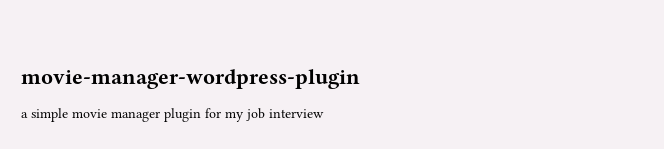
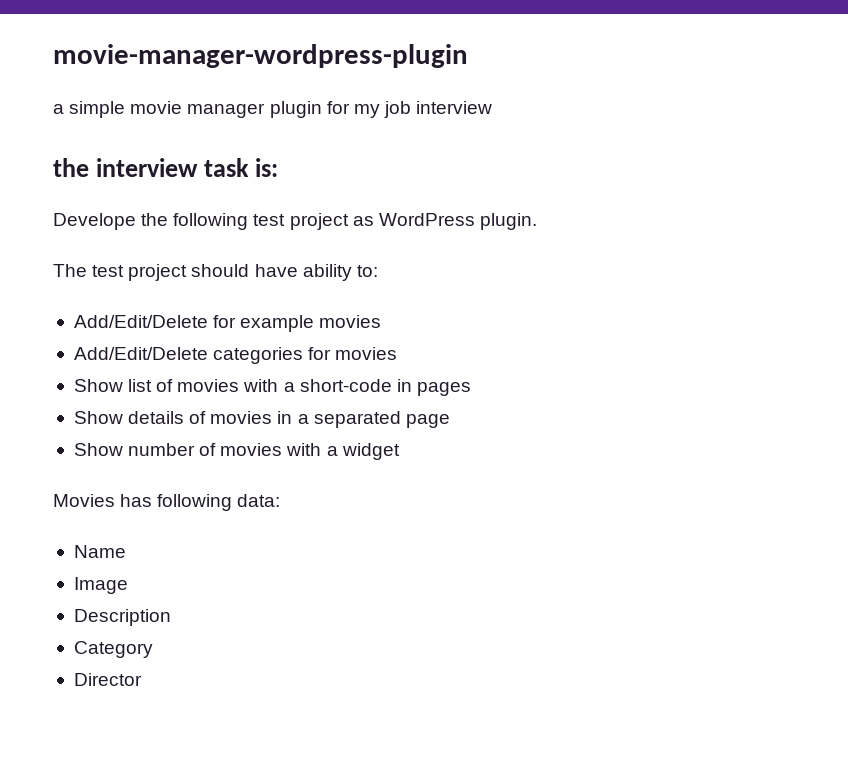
+ the interview task is:
+ Develope the following test project as WordPress plugin.
+ The test project should have ability to:
+ Add/Edit/Delete for example movies
+ Add/Edit/Delete categories for movies
+ Show list of movies with a short-code in pages
+ Show details of movies in a separated page
+ Show number of movies with a widget
+ Movies has following data:
+ Name
+ Image
+ Description
+ Category
+ Director

